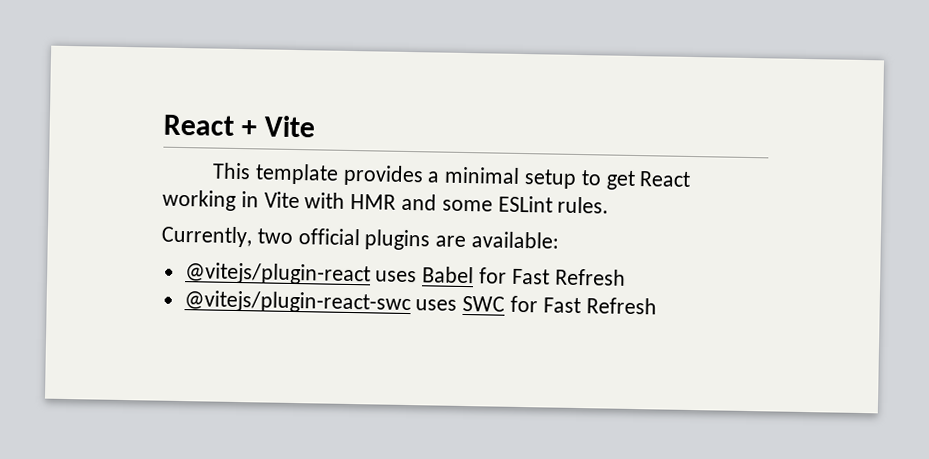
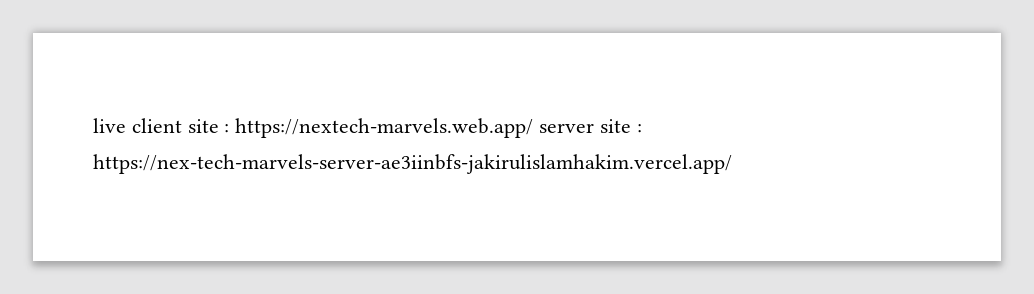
- React + Vite
- This template provides a minimal setup to get React working in Vite with HMR and some ESLint rules.
- Currently, two official plugins are available:
- @vitejs/plugin-react uses Babel for Fast Refresh
- @vitejs/plugin-react-swc uses SWC for Fast Refresh
+ live client site : https://nextech-marvels.web.app/ server site : https://nex-tech-marvels-server-ae3iinbfs-jakirulislamhakim.vercel.app/

